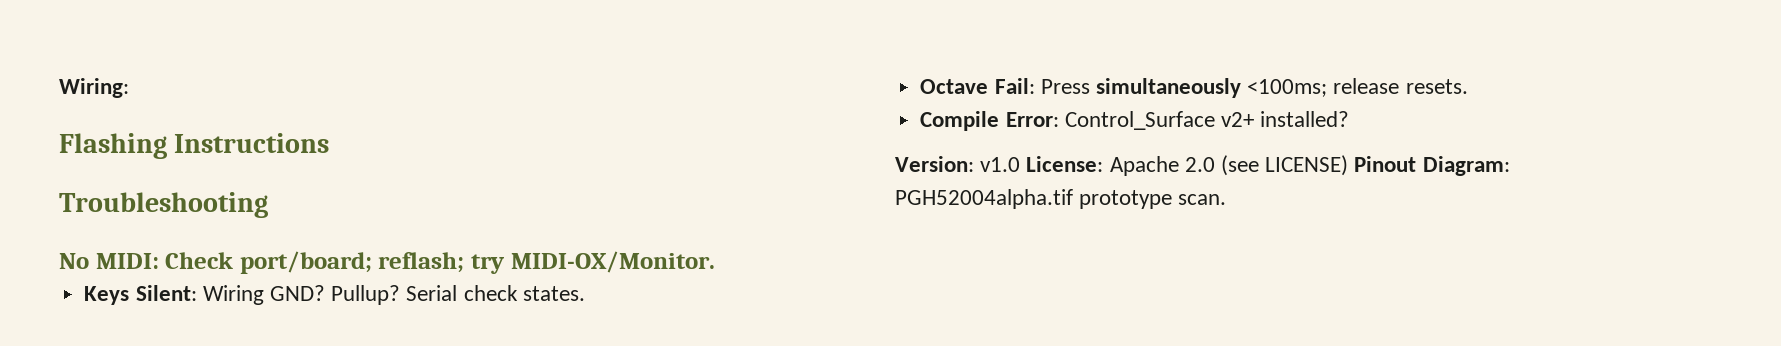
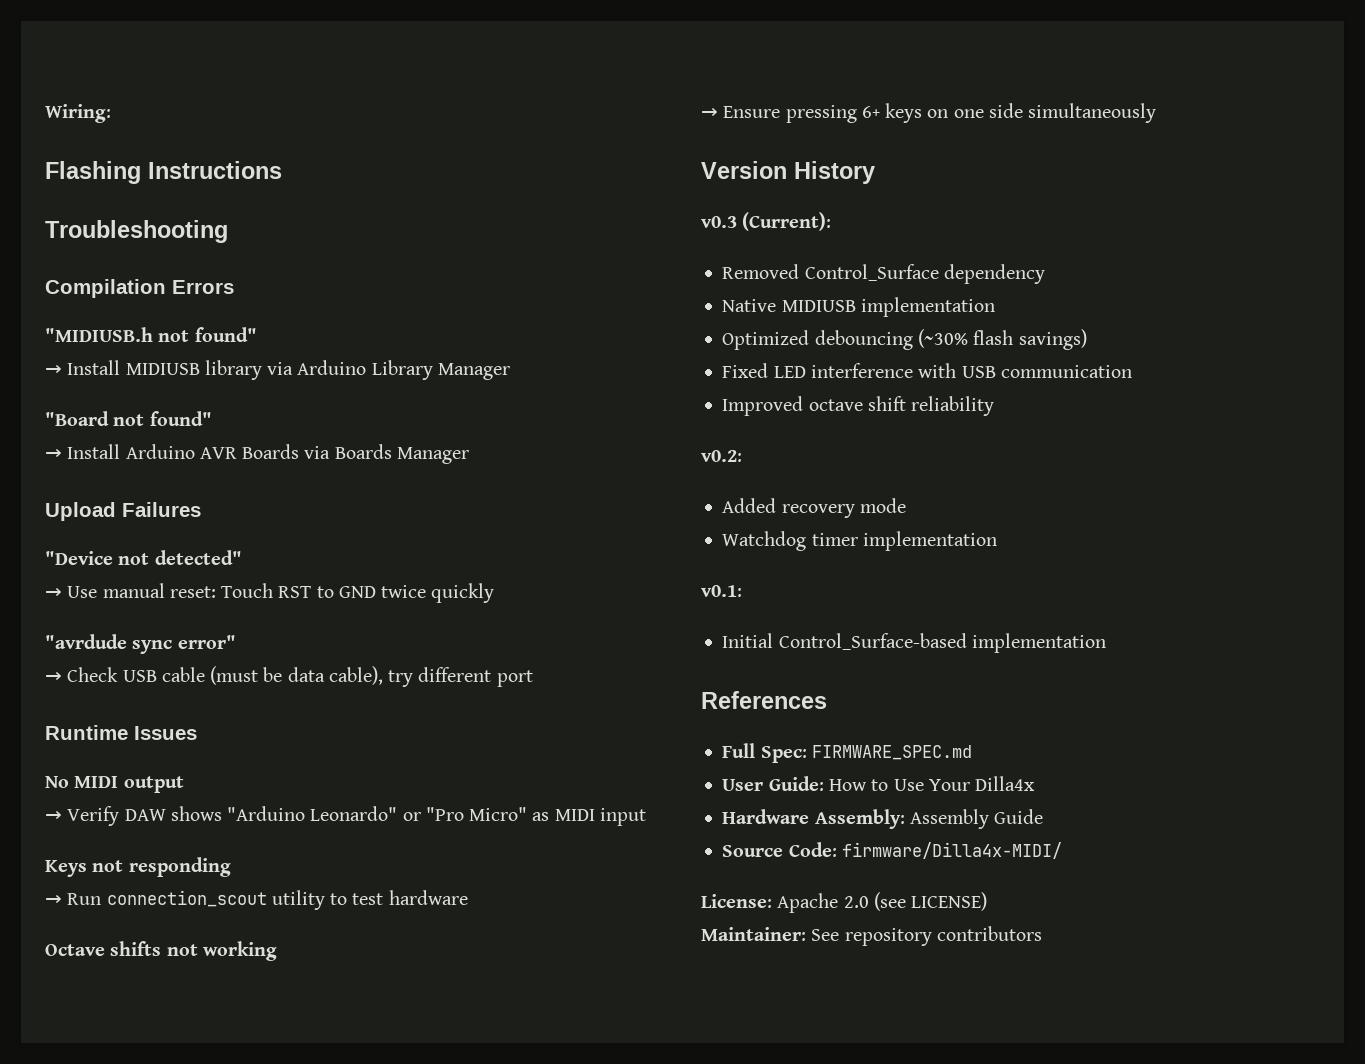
- No MIDI: Check port/board; reflash; try MIDI-OX/Monitor.
- Keys Silent: Wiring GND? Pullup? Serial check states.
- Octave Fail: Press simultaneously <100ms; release resets.
- Compile Error: Control_Surface v2+ installed?
- Version: v1.0 License: Apache 2.0 (see LICENSE) Pinout Diagram: PGH52004alpha.tif prototype scan.
+ Compilation Errors
+ "MIDIUSB.h not found"
+ → Install MIDIUSB library via Arduino Library Manager
+ "Board not found"
+ → Install Arduino AVR Boards via Boards Manager
+ Upload Failures
+ "Device not detected"
+ → Use manual reset: Touch RST to GND twice quickly
+ "avrdude sync error"
+ → Check USB cable (must be data cable), try different port
+ Runtime Issues
+ No MIDI output
+ → Verify DAW shows "Arduino Leonardo" or "Pro Micro" as MIDI input
+ Keys not responding
+ → Run connection_scout utility to test hardware
+ Octave shifts not working
+ → Ensure pressing 6+ keys on one side simultaneously
+ Version History
+ v0.3 (Current):
+ Removed Control_Surface dependency
+ Native MIDIUSB implementation
+ Optimized debouncing (~30% flash savings)
+ Fixed LED interference with USB communication
+ Improved octave shift reliability
+ v0.2:
+ Added recovery mode
+ Watchdog timer implementation
+ v0.1:
+ Initial Control_Surface-based implementation
+ References
+ Full Spec: FIRMWARE_SPEC.md
+ User Guide: How to Use Your Dilla4x
+ Hardware Assembly: Assembly Guide
+ Source Code: firmware/Dilla4x-MIDI/
+ License: Apache 2.0 (see LICENSE)
+ Maintainer: See repository contributors

